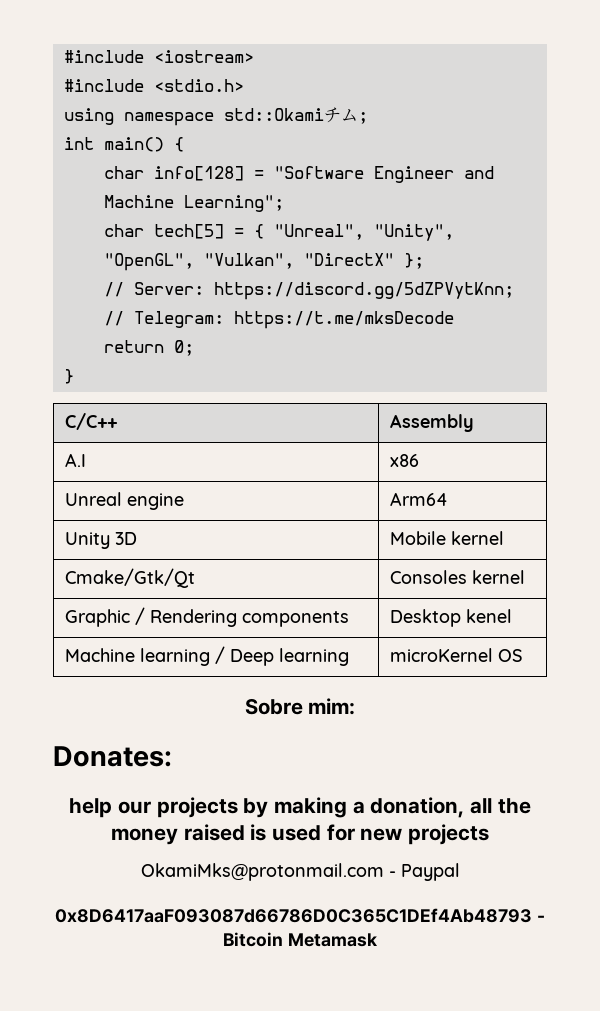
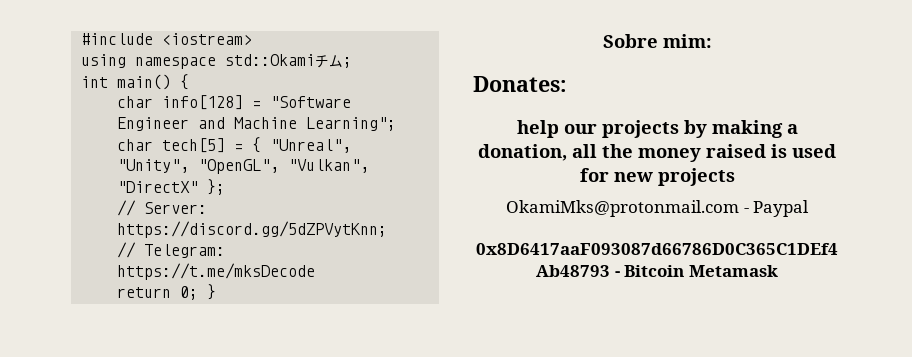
- #include <stdio.h>
- return 0;
- }
+ return 0; }
- C/C++ | Assembly
- A.I | x86
- Unreal engine | Arm64
- Unity 3D | Mobile kernel
- Cmake/Gtk/Qt | Consoles kernel
- Graphic / Rendering components | Desktop kenel
- Machine learning / Deep learning | microKernel OS

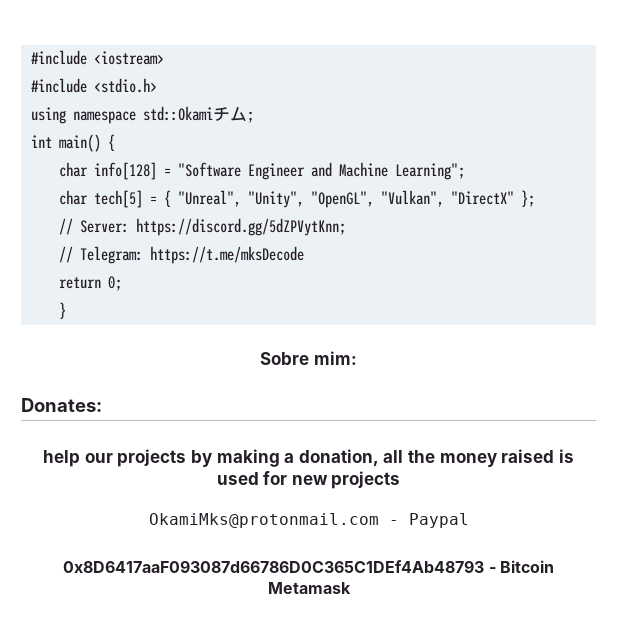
+ #include <stdio.h>
- return 0; }
+ return 0;
+ }

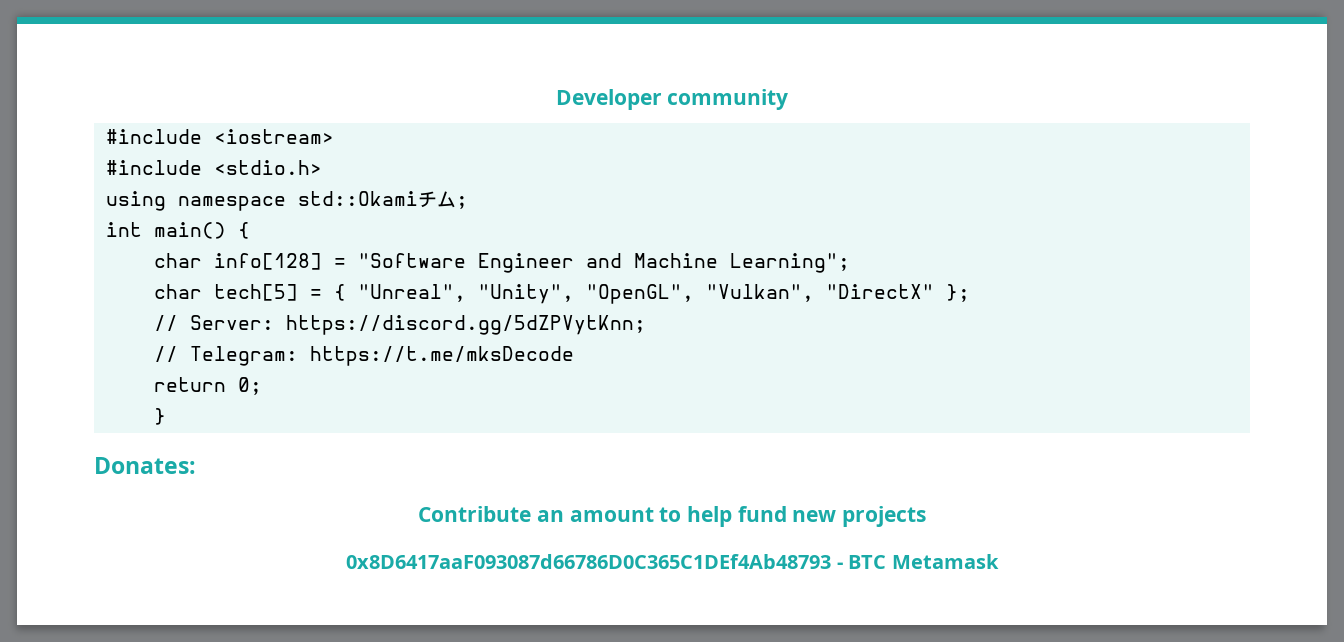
+ Developer community
- Sobre mim:
- help our projects by making a donation, all the money raised is used for new projects
+ Contribute an amount to help fund new projects
- OkamiMks@protonmail.com - Paypal
- 0x8D6417aaF093087d66786D0C365C1DEf4Ab48793 - Bitcoin Metamask
+ 0x8D6417aaF093087d66786D0C365C1DEf4Ab48793 - BTC Metamask

